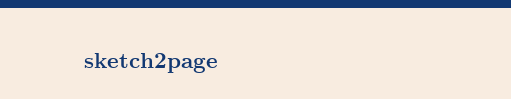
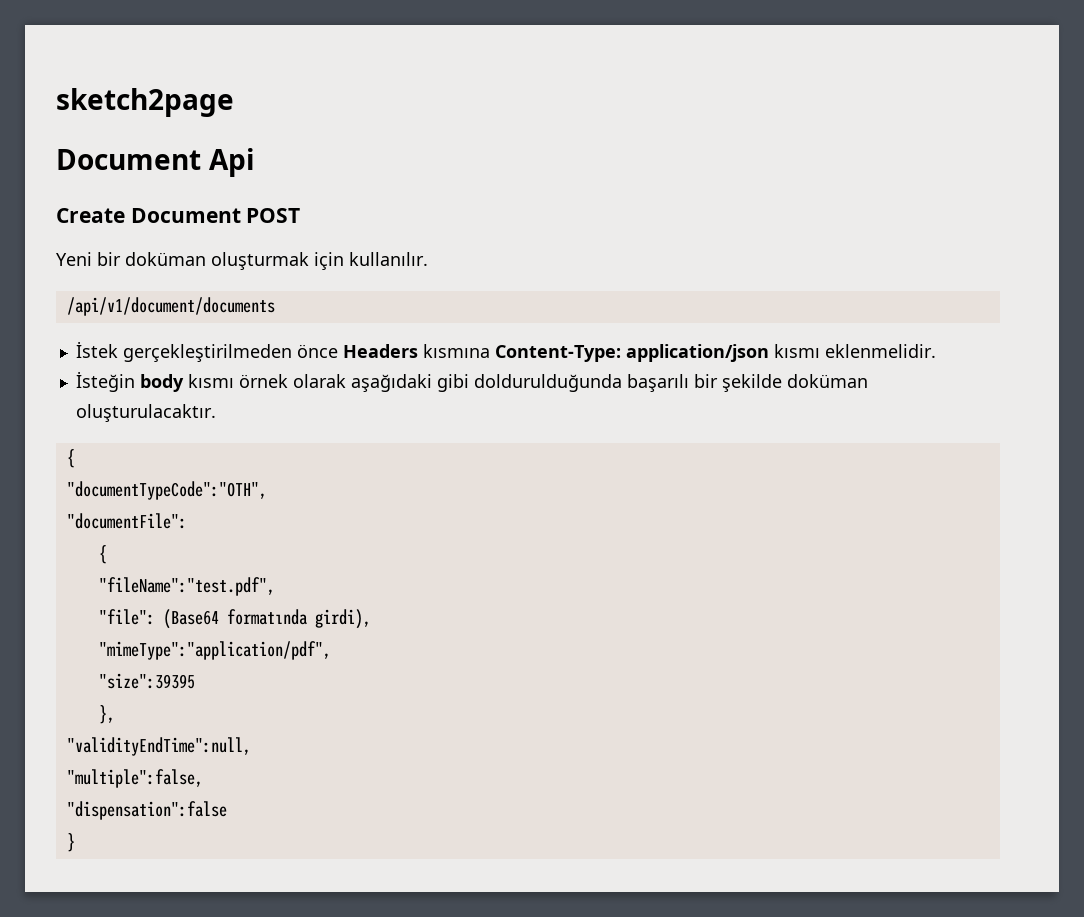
+ Document Api
+ Create Document POST
+ Yeni bir doküman oluşturmak için kullanılır.
+ /api/v1/document/documents
+ İstek gerçekleştirilmeden önce Headers kısmına Content-Type: application/json kısmı eklenmelidir.
+ İsteğin body kısmı örnek olarak aşağıdaki gibi doldurulduğunda başarılı bir şekilde doküman oluşturulacaktır.
+ {
+ "documentTypeCode":"OTH",
+ "documentFile":
+ {
+ "fileName":"test.pdf",
+ "file": (Base64 formatında girdi),
+ "mimeType":"application/pdf",
+ "size":39395
+ },
+ "validityEndTime":null,
+ "multiple":false,
+ "dispensation":false
+ }

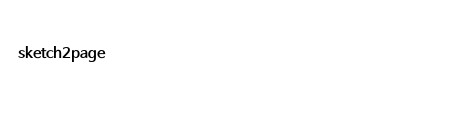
- Document Api
- Create Document POST
- Yeni bir doküman oluşturmak için kullanılır.
- /api/v1/document/documents
- İstek gerçekleştirilmeden önce Headers kısmına Content-Type: application/json kısmı eklenmelidir.
- İsteğin body kısmı örnek olarak aşağıdaki gibi doldurulduğunda başarılı bir şekilde doküman oluşturulacaktır.
- {
- "documentTypeCode":"OTH",
- "documentFile":
- {
- "fileName":"test.pdf",
- "file": (Base64 formatında girdi),
- "mimeType":"application/pdf",
- "size":39395
- },
- "validityEndTime":null,
- "multiple":false,
- "dispensation":false
- }

